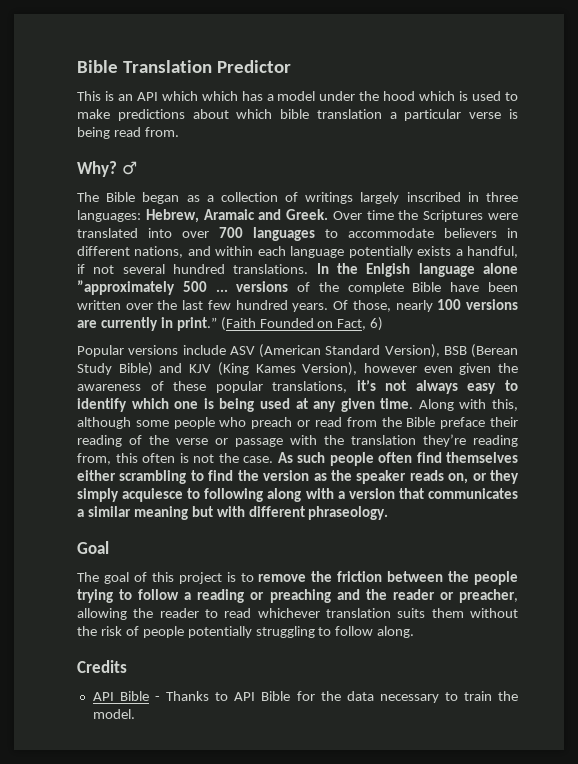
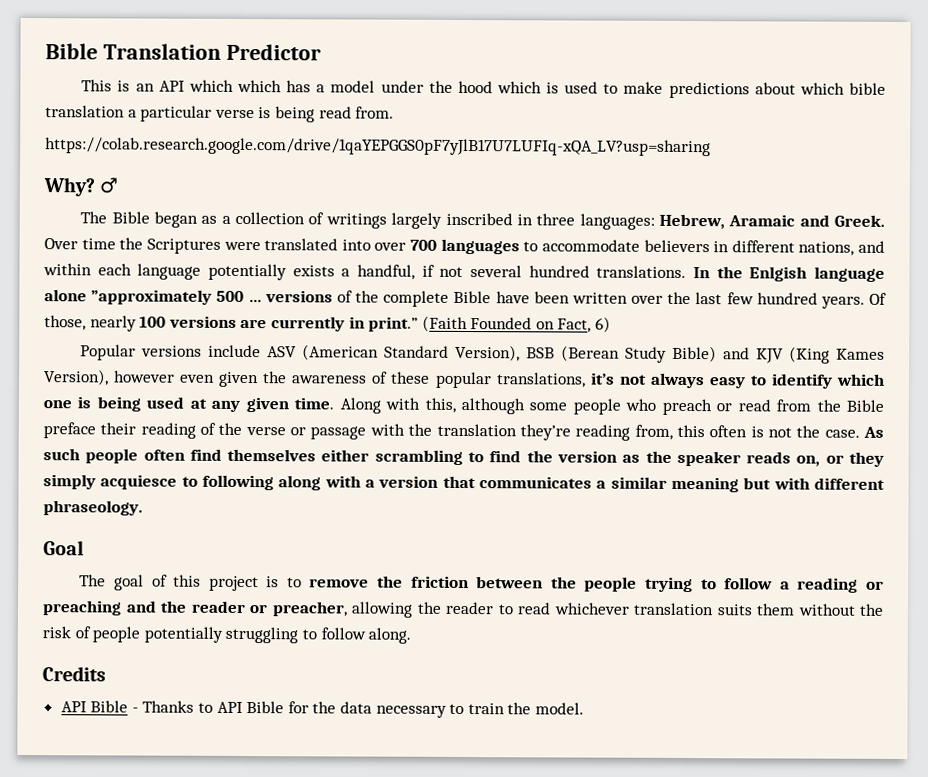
+ https://colab.research.google.com/drive/1qaYEPGGS0pF7yJlB17U7LUFIq-xQA_LV?usp=sharing

